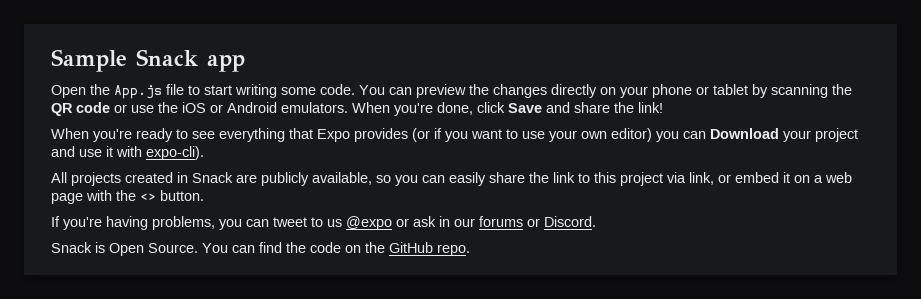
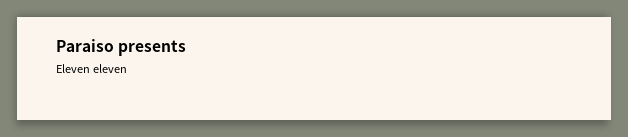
- Sample Snack app
- Open the App.js file to start writing some code. You can preview the changes directly on your phone or tablet by scanning the QR code or use the iOS or Android emulators. When you're done, click Save and share the link!
- When you're ready to see everything that Expo provides (or if you want to use your own editor) you can Download your project and use it with expo-cli).
- All projects created in Snack are publicly available, so you can easily share the link to this project via link, or embed it on a web page with the <> button.
- If you're having problems, you can tweet to us @expo or ask in our forums or Discord.
- Snack is Open Source. You can find the code on the GitHub repo.
+ Paraiso presents
+ Eleven eleven

